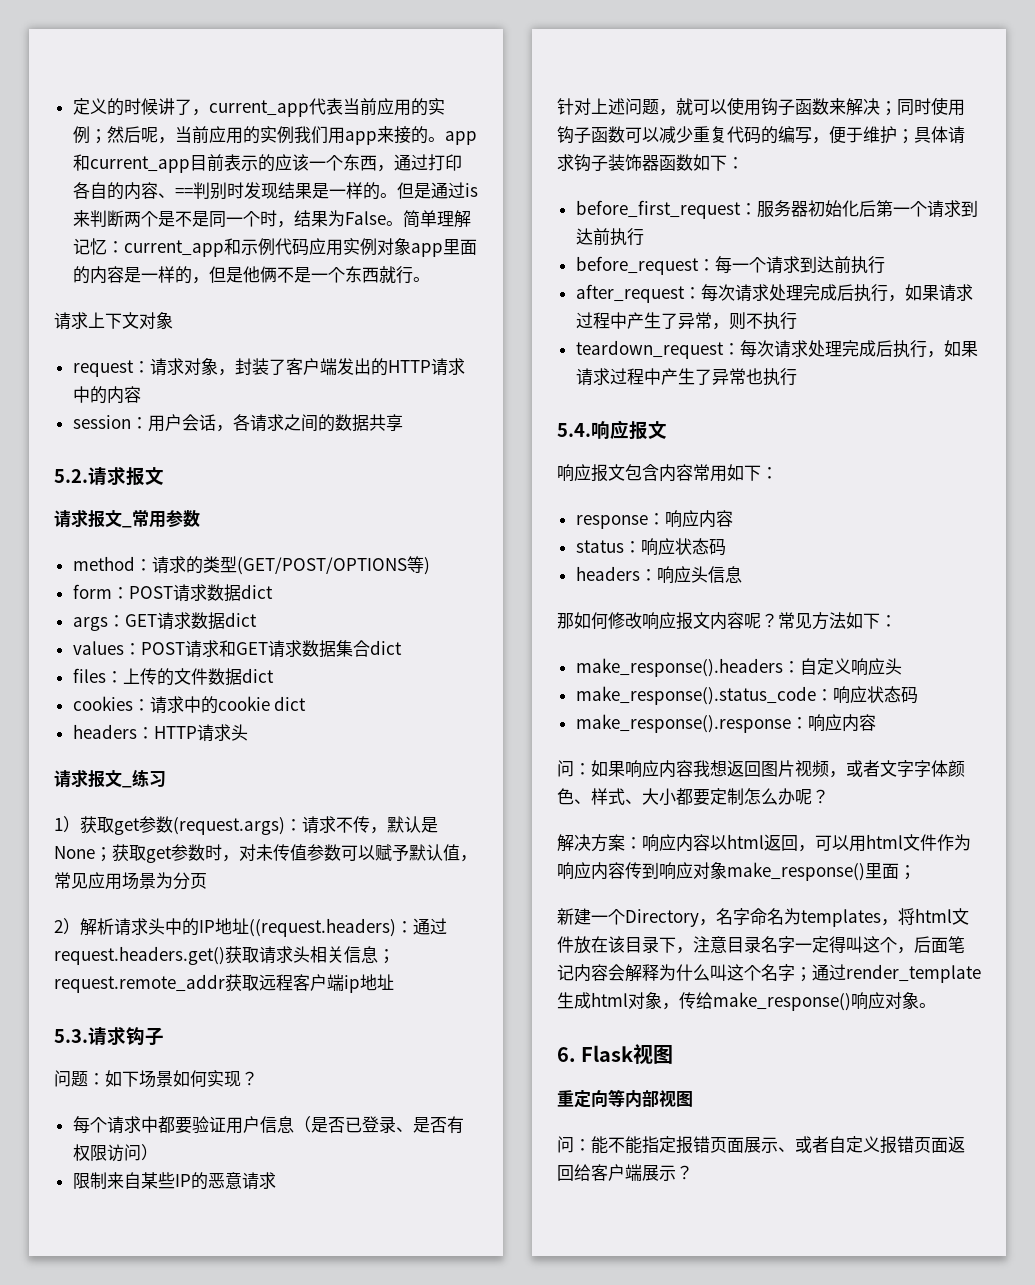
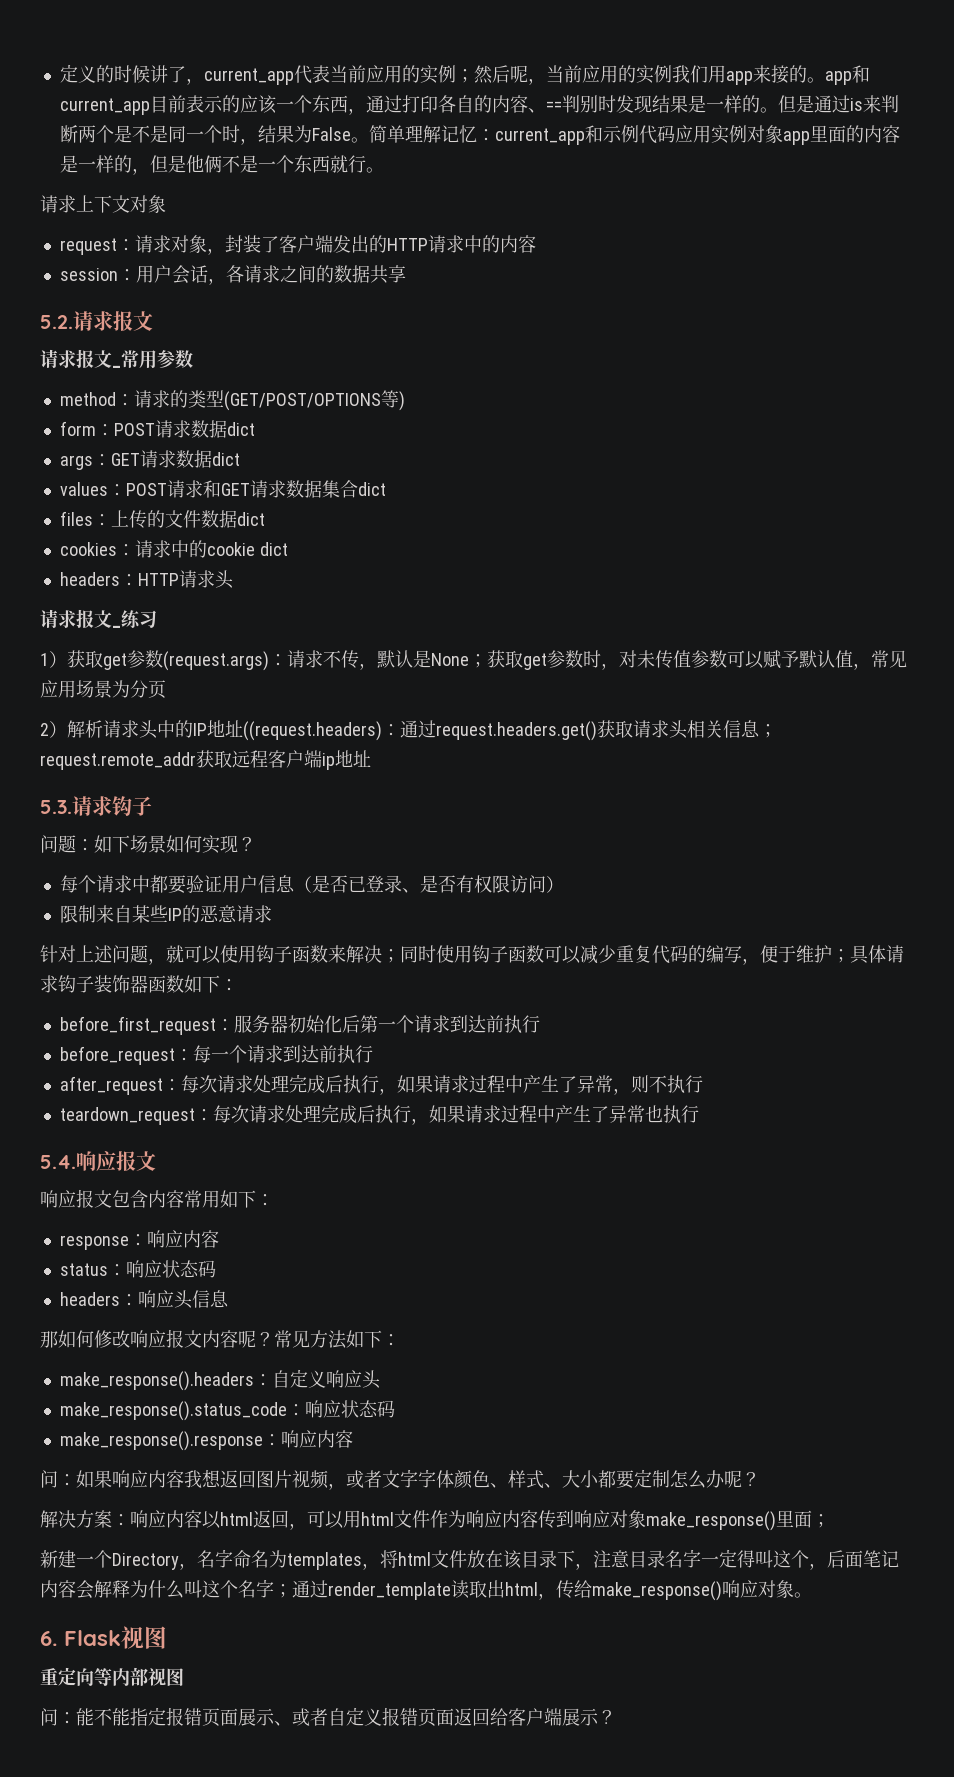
- 新建一个Directory，名字命名为templates，将html文件放在该目录下，注意目录名字一定得叫这个，后面笔记内容会解释为什么叫这个名字；通过render_template生成html对象，传给make_response()响应对象。
+ 新建一个Directory，名字命名为templates，将html文件放在该目录下，注意目录名字一定得叫这个，后面笔记内容会解释为什么叫这个名字；通过render_template读取出html，传给make_response()响应对象。

